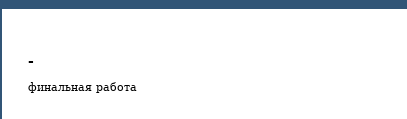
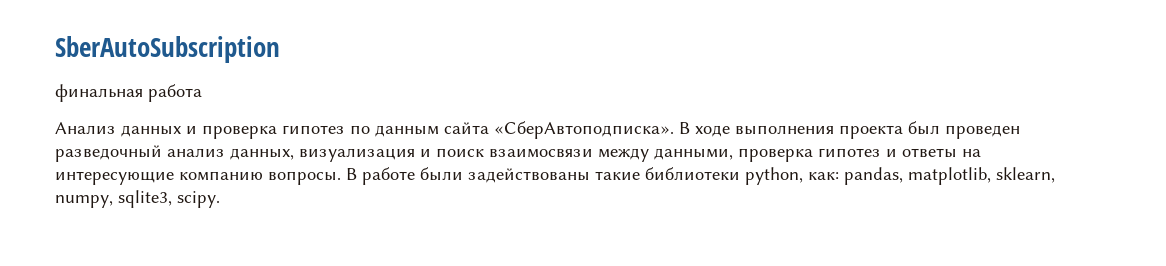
- -
+ SberAutoSubscription
+ Анализ данных и проверка гипотез по данным сайта «СберАвтоподписка». В ходе выполнения проекта был проведен разведочный анализ данных, визуализация и поиск взаимосвязи между данными, проверка гипотез и ответы на интересующие компанию вопросы. В работе были задействованы такие библиотеки python, как: pandas, matplotlib, sklearn, numpy, sqlite3, scipy.

